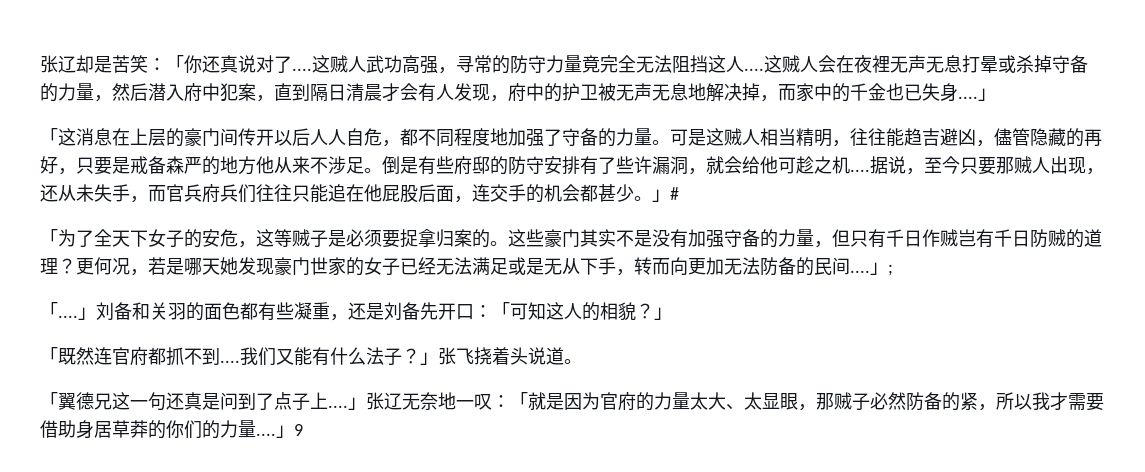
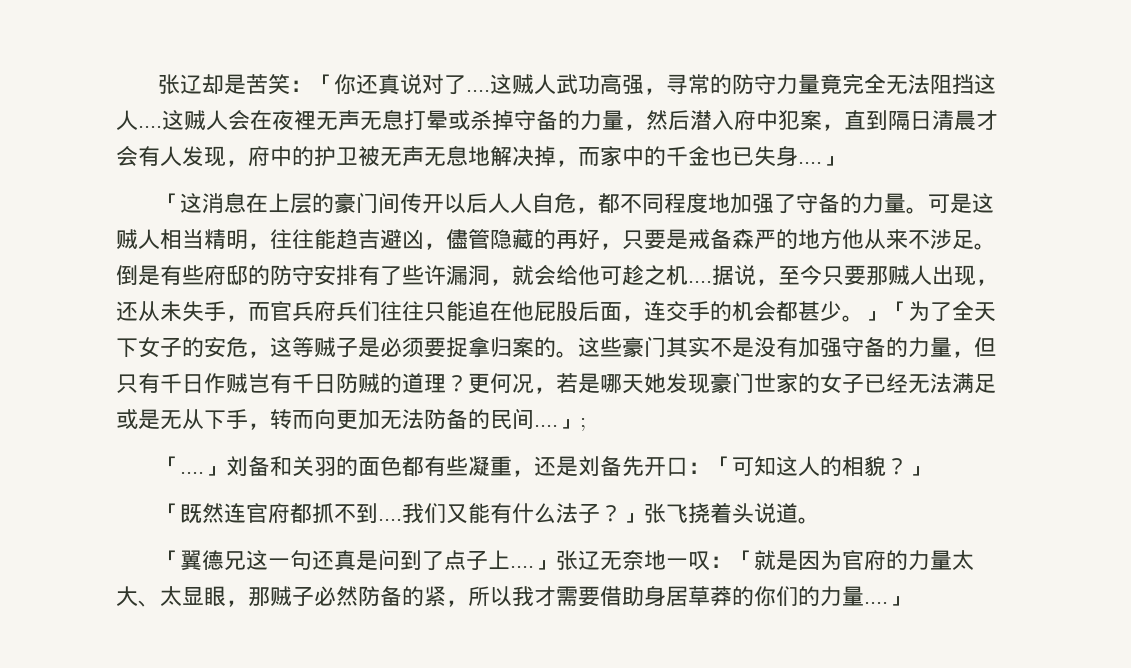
- 据说，至今只要那贼人出现，还从未失手，而官兵府兵们往往只能追在他屁股后面，连交手的机会都甚少。」#
- 「为了全天下女子的安危，这等贼子是必须要捉拿归案的。
+ 据说，至今只要那贼人出现，还从未失手，而官兵府兵们往往只能追在他屁股后面，连交手的机会都甚少。」「为了全天下女子的安危，这等贼子是必须要捉拿归案的。
- 「翼德兄这一句还真是问到了点子上....」张辽无奈地一叹：「就是因为官府的力量太大、太显眼，那贼子必然防备的紧，所以我才需要借助身居草莽的你们的力量....」9
+ 「翼德兄这一句还真是问到了点子上....」张辽无奈地一叹：「就是因为官府的力量太大、太显眼，那贼子必然防备的紧，所以我才需要借助身居草莽的你们的力量....」

